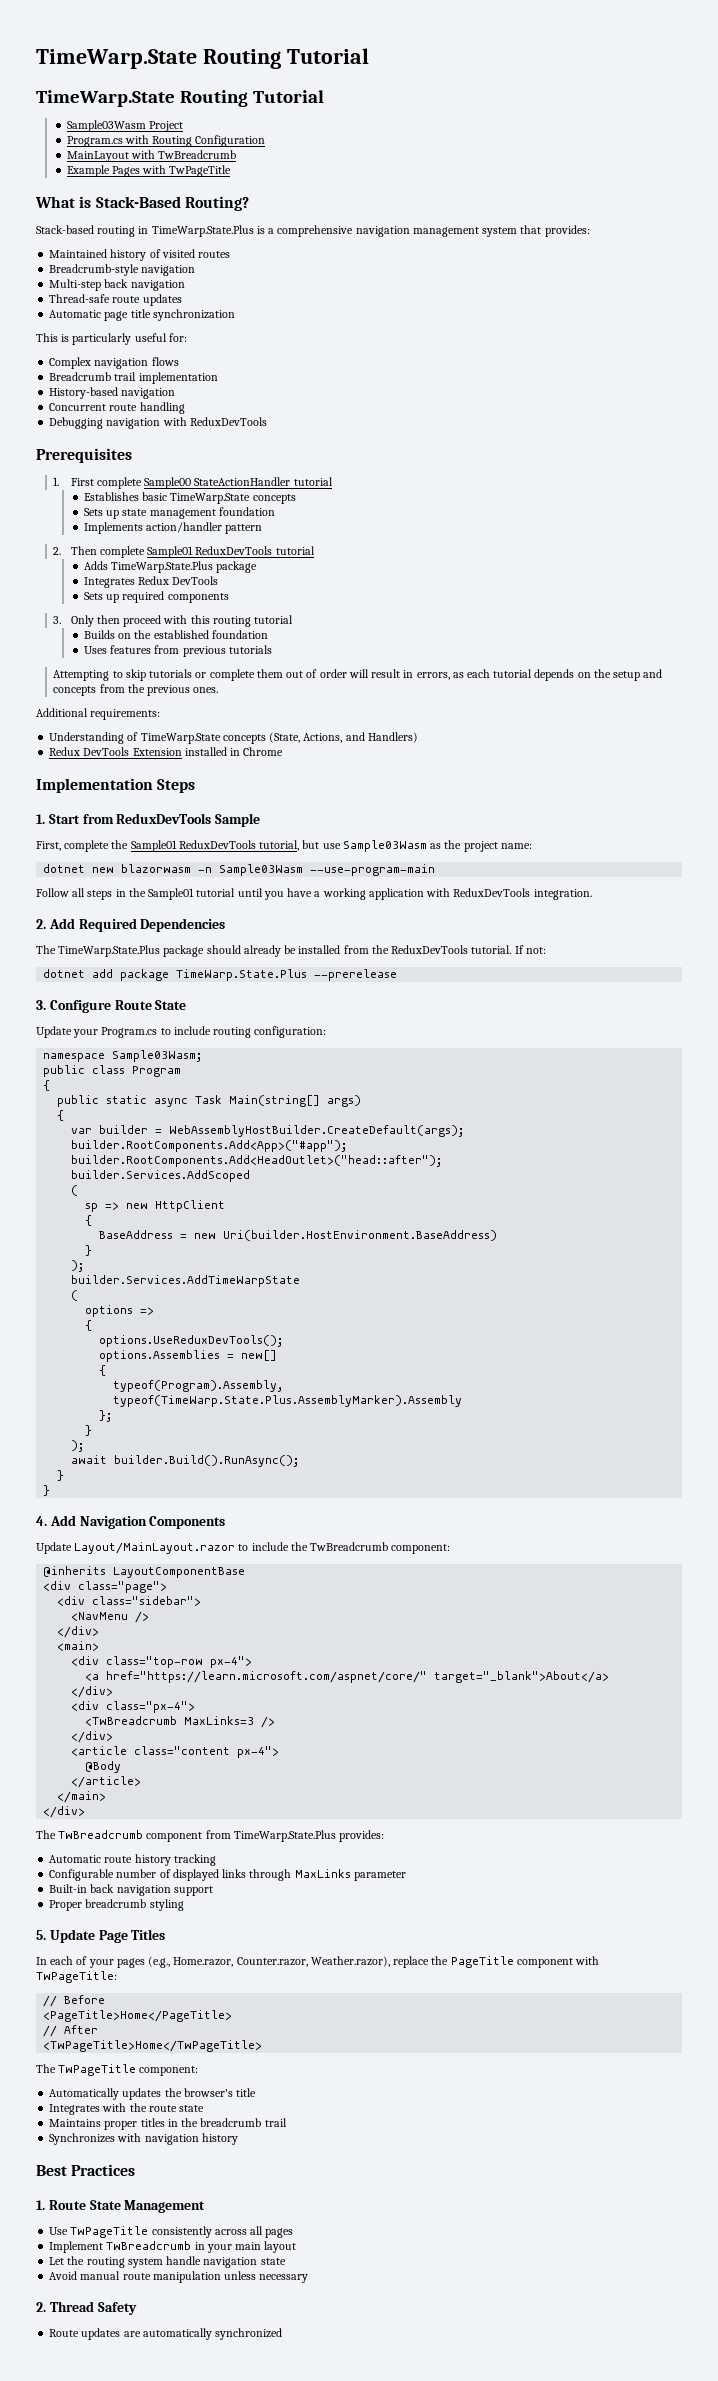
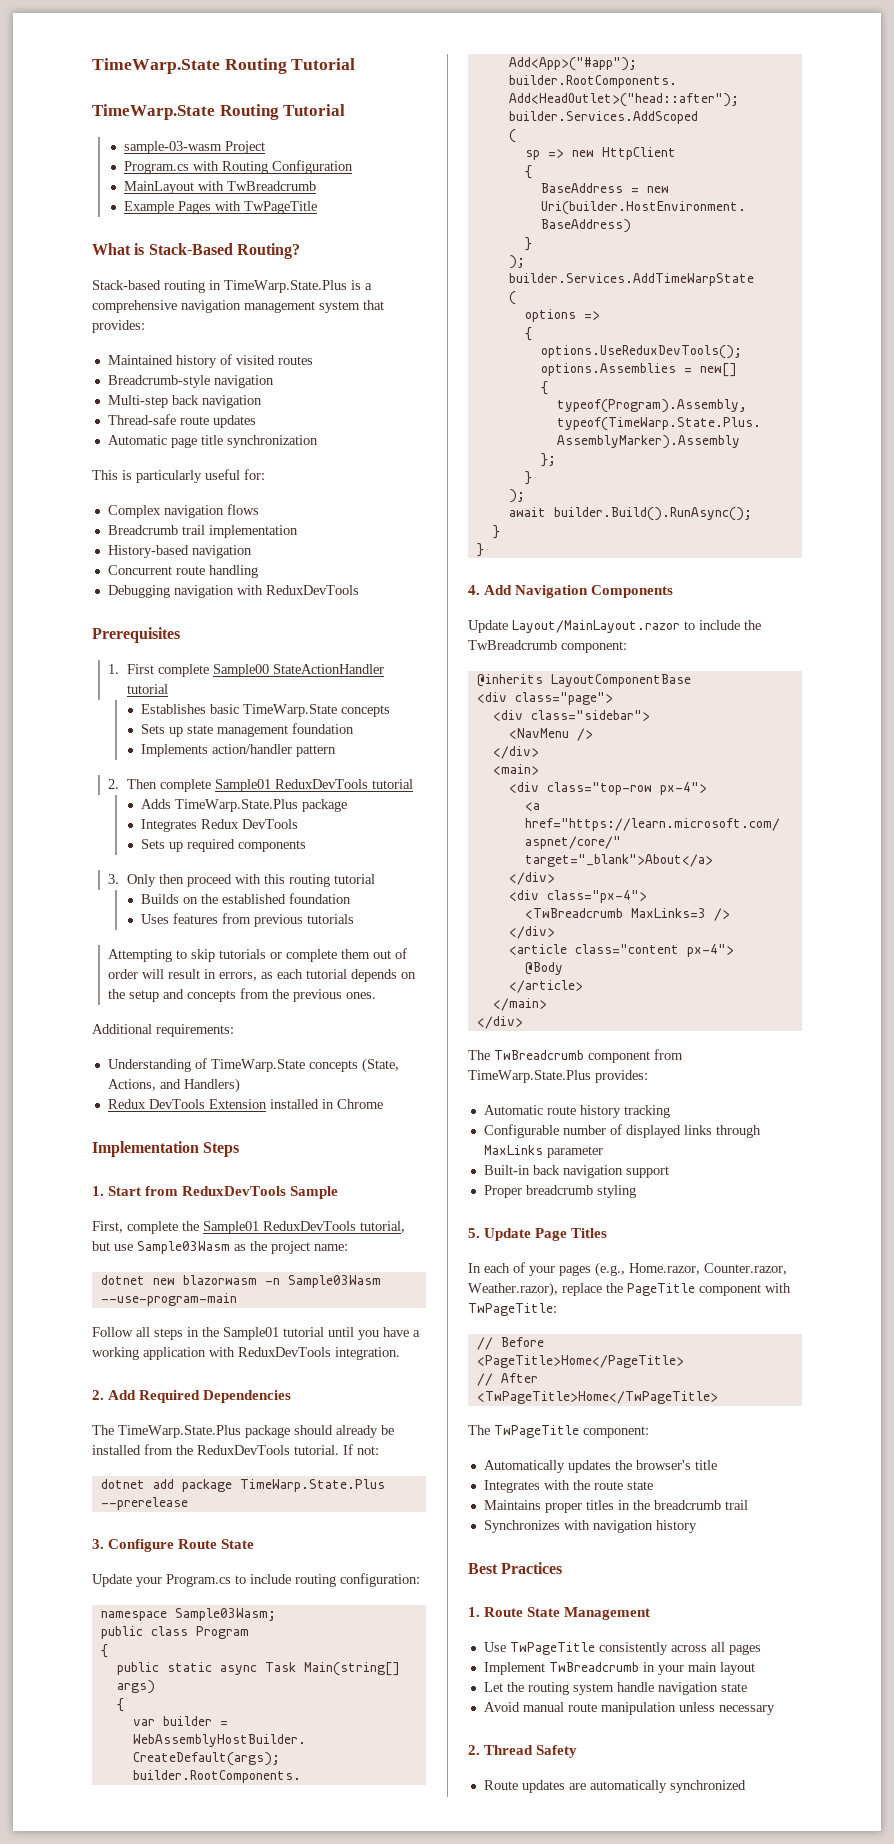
- Sample03Wasm Project
+ sample-03-wasm Project

